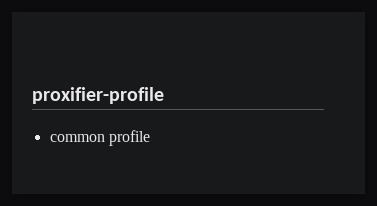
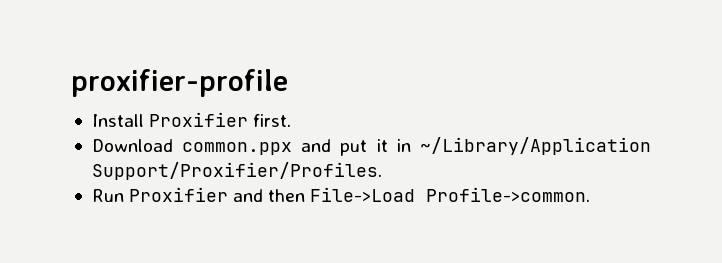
- common profile
+ Install Proxifier first.
+ Download common.ppx and put it in ~/Library/Application Support/Proxifier/Profiles.
+ Run Proxifier and then File->Load Profile->common.

